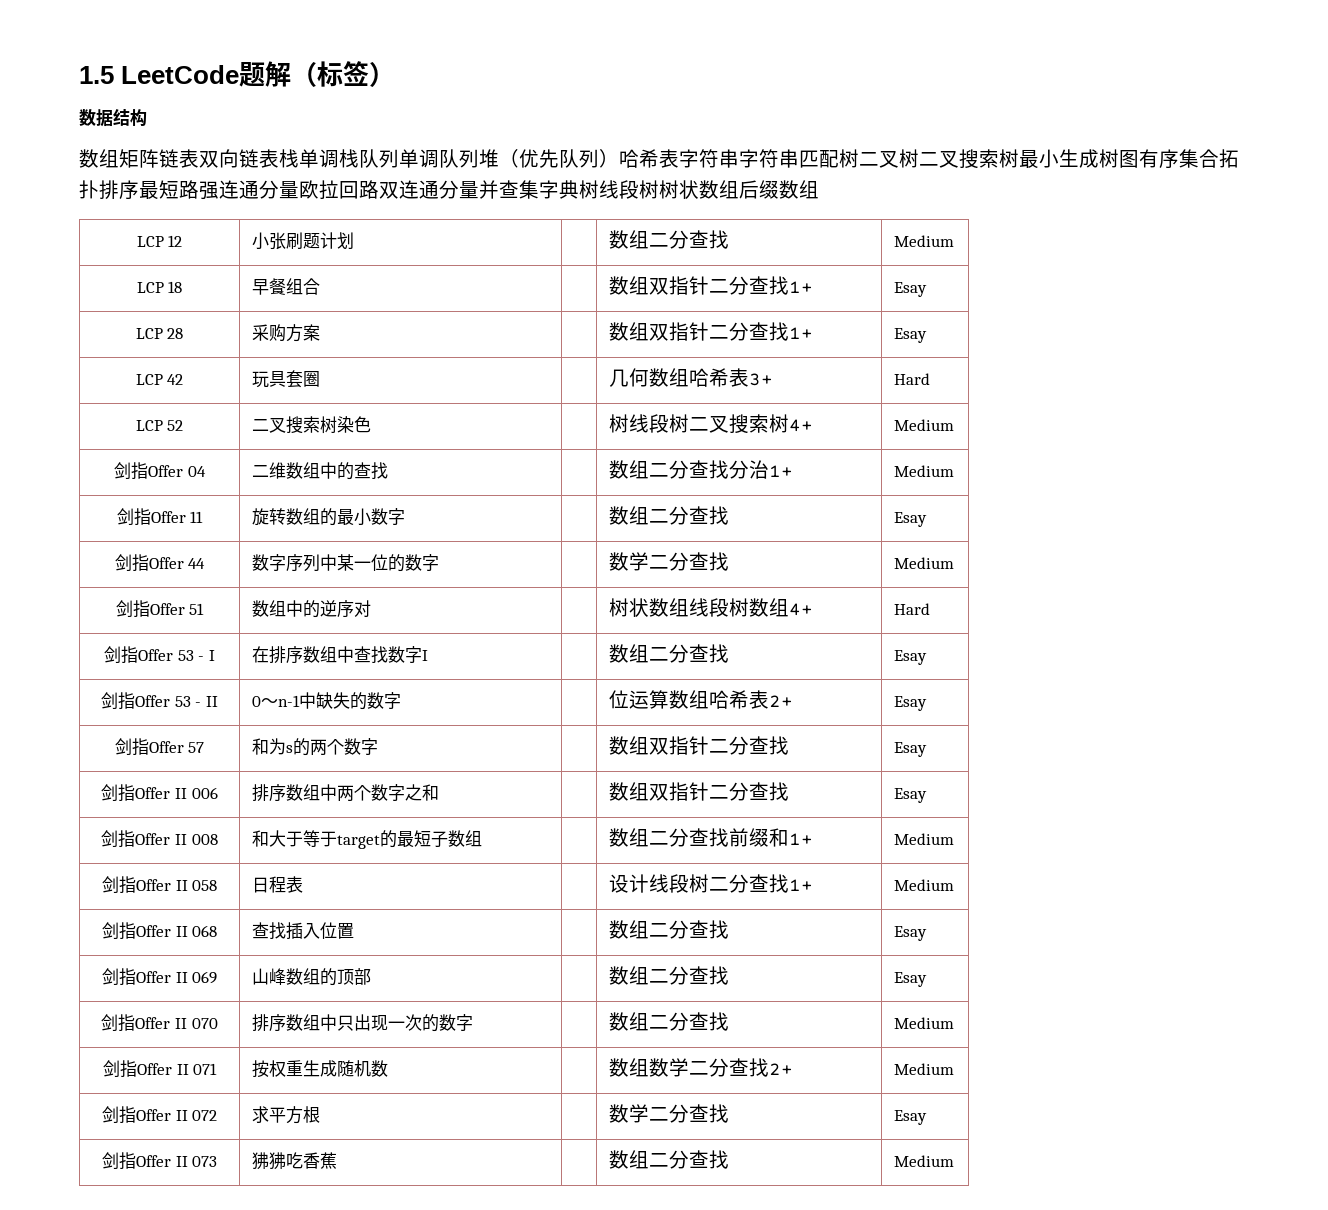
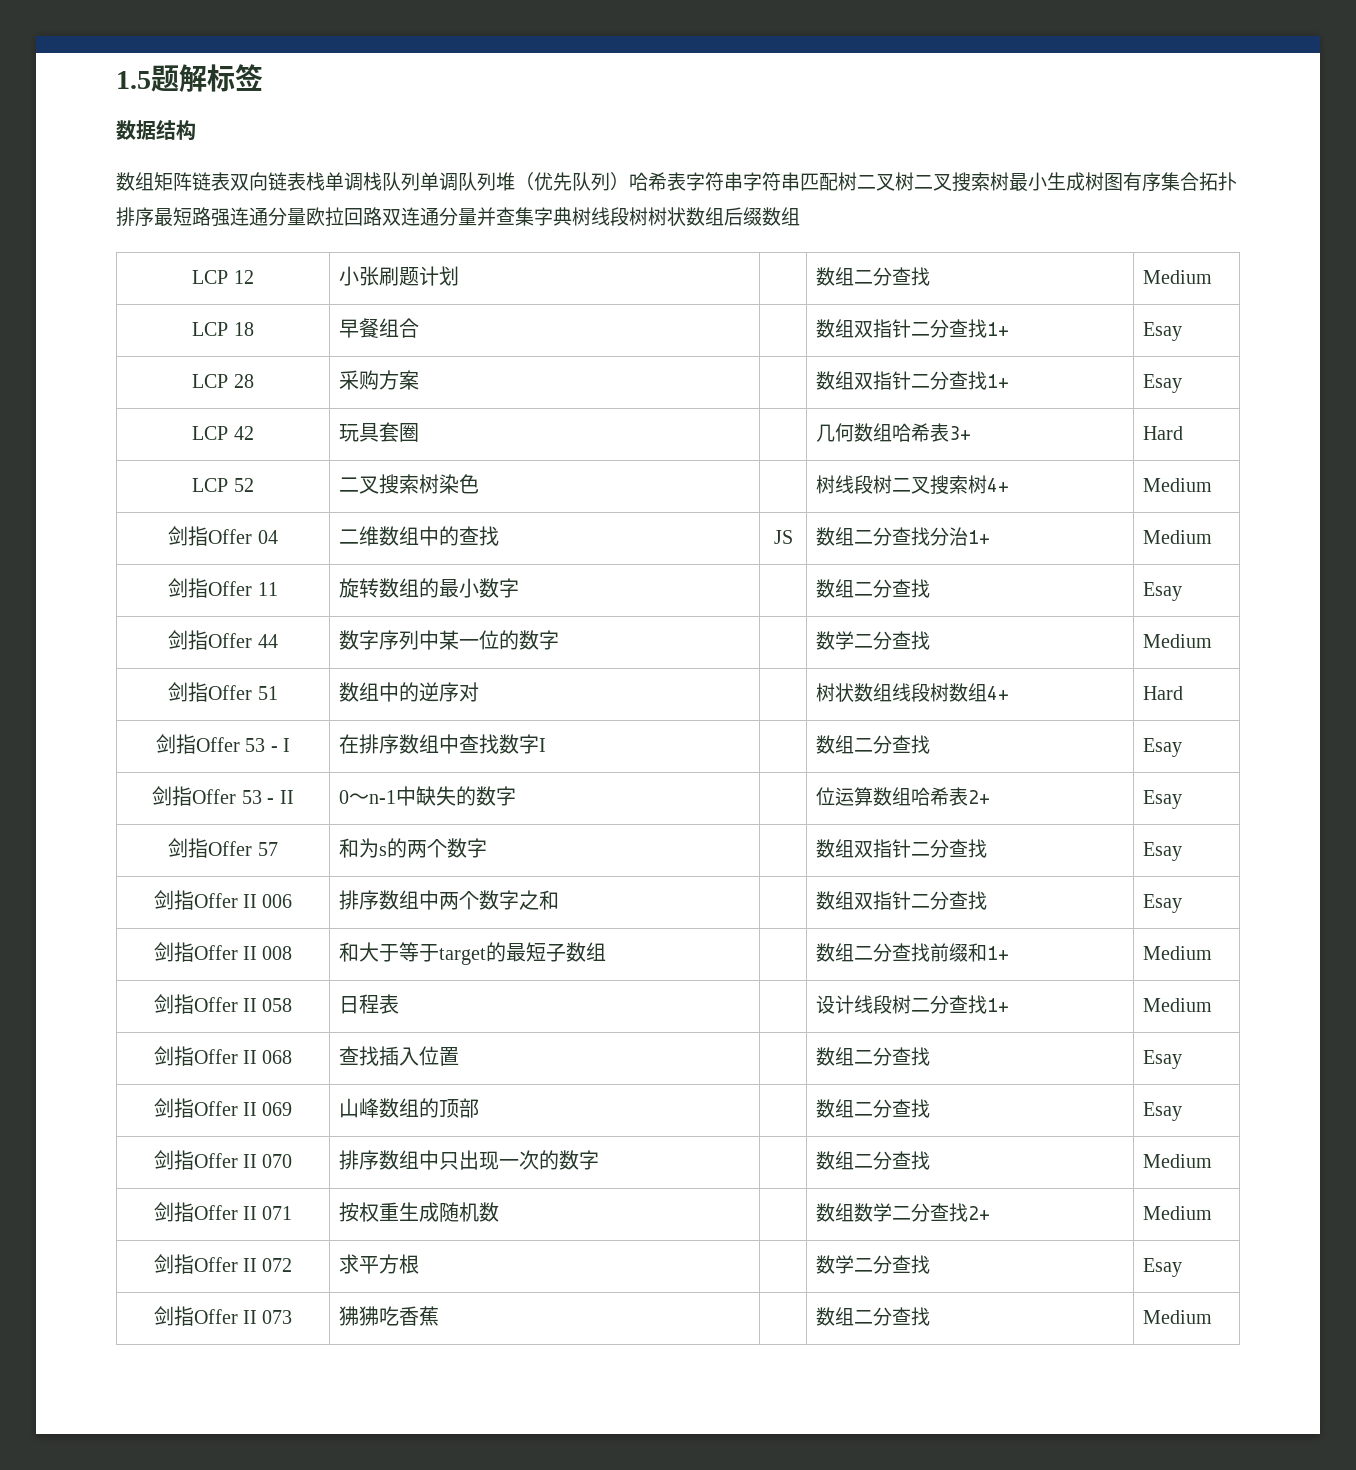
- 1.5 LeetCode题解（标签）
+ 1.5题解标签
- 剑指Offer 04 | 二维数组中的查找 | | 数组二分查找分治1+ | Medium
+ 剑指Offer 04 | 二维数组中的查找 | JS | 数组二分查找分治1+ | Medium

